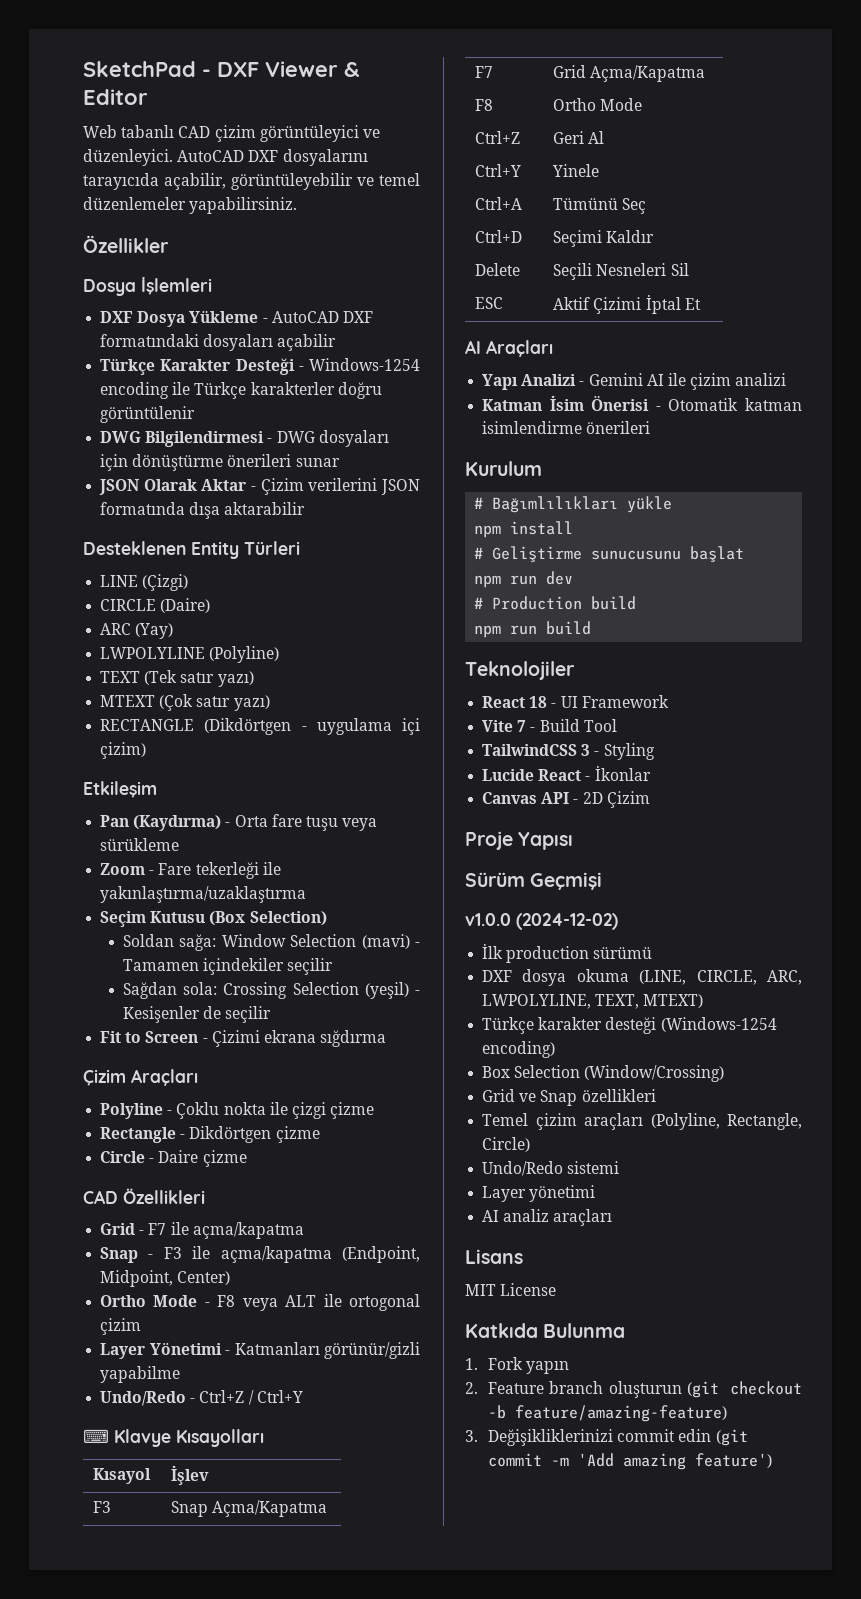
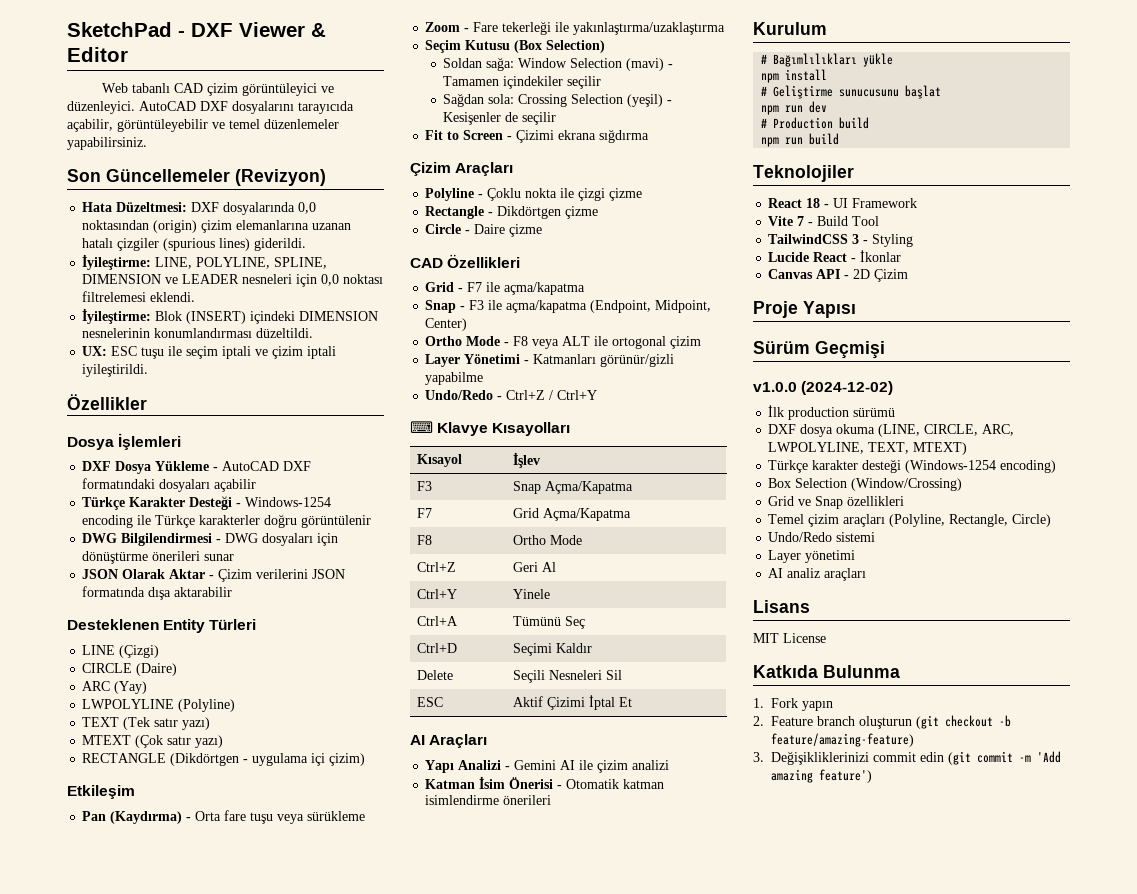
+ Son Güncellemeler (Revizyon)
+ Hata Düzeltmesi: DXF dosyalarında 0,0 noktasından (origin) çizim elemanlarına uzanan hatalı çizgiler (spurious lines) giderildi.
+ İyileştirme: LINE, POLYLINE, SPLINE, DIMENSION ve LEADER nesneleri için 0,0 noktası filtrelemesi eklendi.
+ İyileştirme: Blok (INSERT) içindeki DIMENSION nesnelerinin konumlandırması düzeltildi.
+ UX: ESC tuşu ile seçim iptali ve çizim iptali iyileştirildi.

